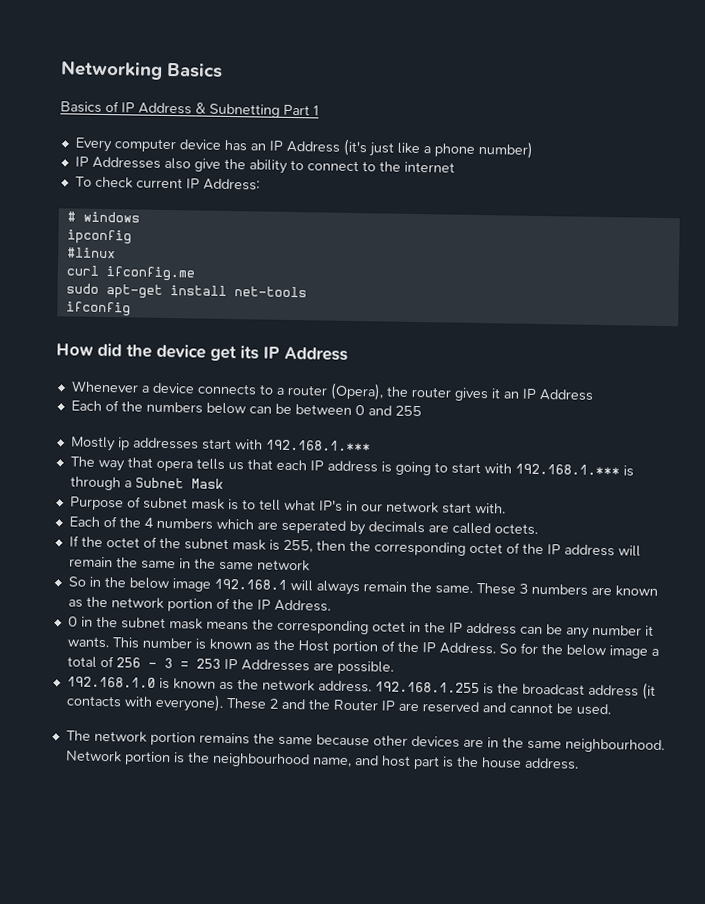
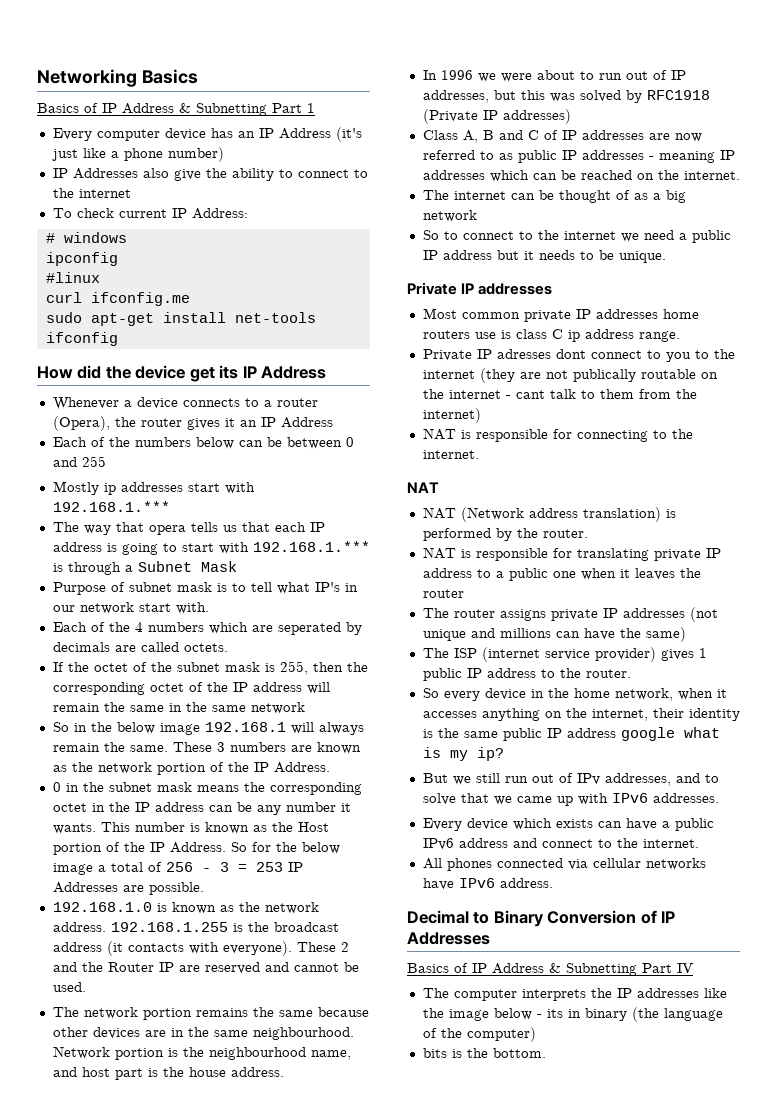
+ In 1996 we were about to run out of IP addresses, but this was solved by RFC1918 (Private IP addresses)
+ Class A, B and C of IP addresses are now referred to as public IP addresses - meaning IP addresses which can be reached on the internet.
+ The internet can be thought of as a big network
+ So to connect to the internet we need a public IP address but it needs to be unique.
+ Private IP addresses
+ Most common private IP addresses home routers use is class C ip address range.
+ Private IP adresses dont connect to you to the internet (they are not publically routable on the internet - cant talk to them from the internet)
+ NAT is responsible for connecting to the internet.
+ NAT
+ NAT (Network address translation) is performed by the router.
+ NAT is responsible for translating private IP address to a public one when it leaves the router
+ The router assigns private IP addresses (not unique and millions can have the same)
+ The ISP (internet service provider) gives 1 public IP address to the router.
+ So every device in the home network, when it accesses anything on the internet, their identity is the same public IP address google what is my ip?
+ But we still run out of IPv addresses, and to solve that we came up with IPv6 addresses.
+ Every device which exists can have a public IPv6 address and connect to the internet.
+ All phones connected via cellular networks have IPv6 address.
+ Decimal to Binary Conversion of IP Addresses
+ Basics of IP Address & Subnetting Part IV
+ The computer interprets the IP addresses like the image below - its in binary (the language of the computer)
+ bits is the bottom.

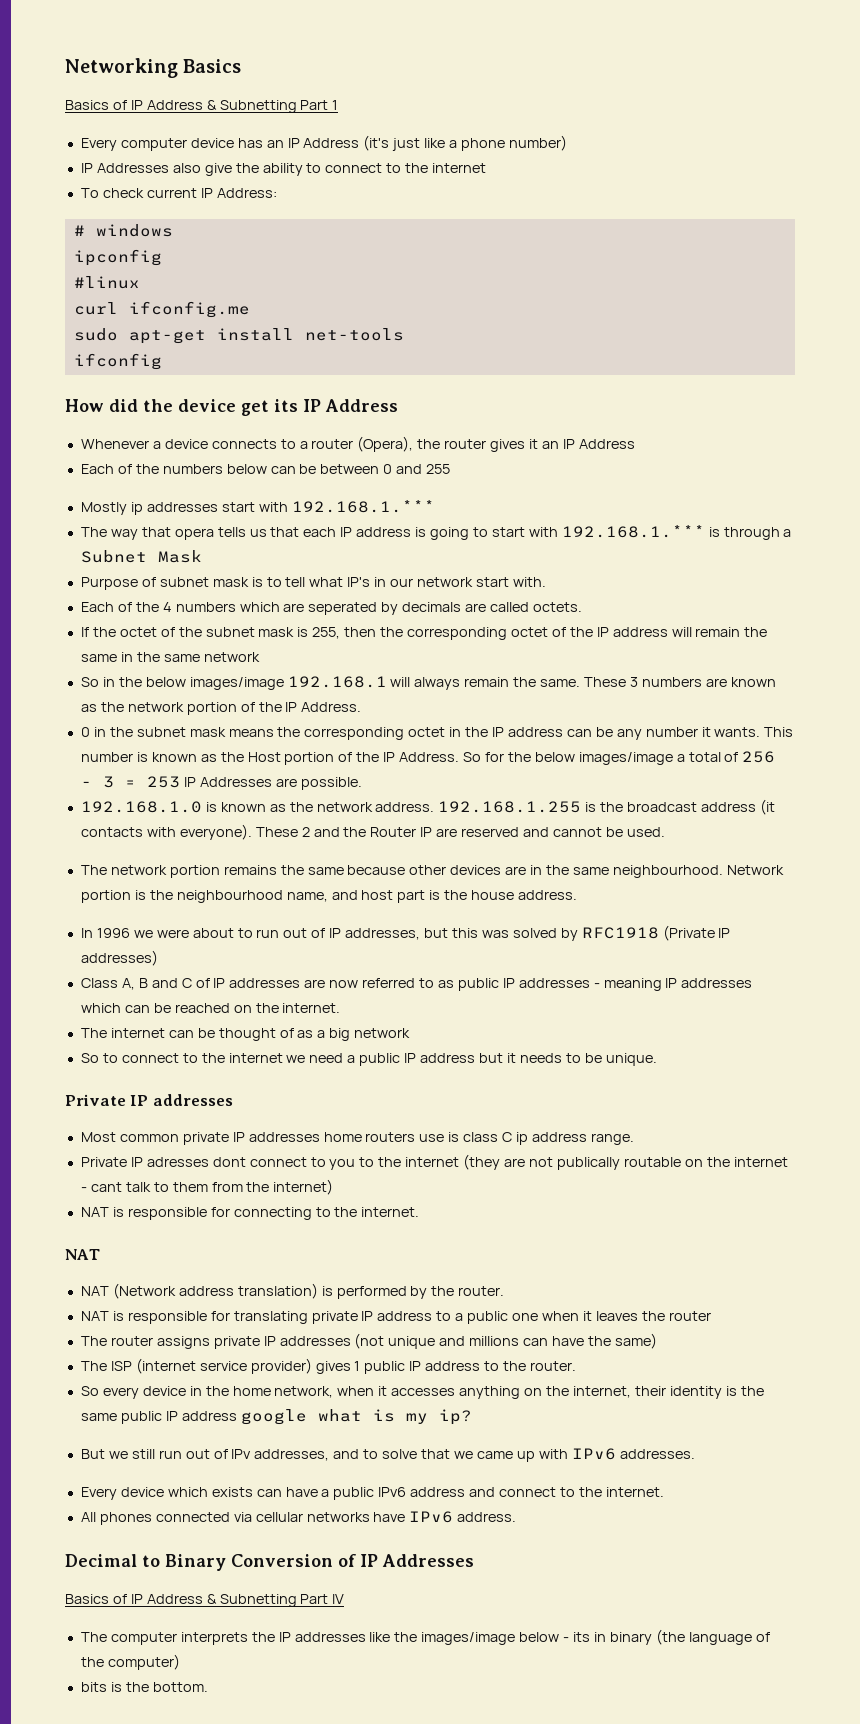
- So in the below image 192.168.1 will always remain the same.
+ So in the below images/image 192.168.1 will always remain the same.
- So for the below image a total of 256 - 3 = 253 IP Addresses are possible.
+ So for the below images/image a total of 256 - 3 = 253 IP Addresses are possible.
- The computer interprets the IP addresses like the image below - its in binary (the language of the computer)
+ The computer interprets the IP addresses like the images/image below - its in binary (the language of the computer)

